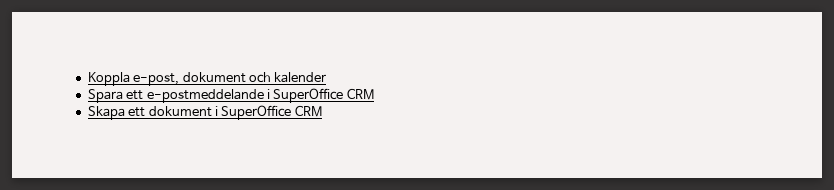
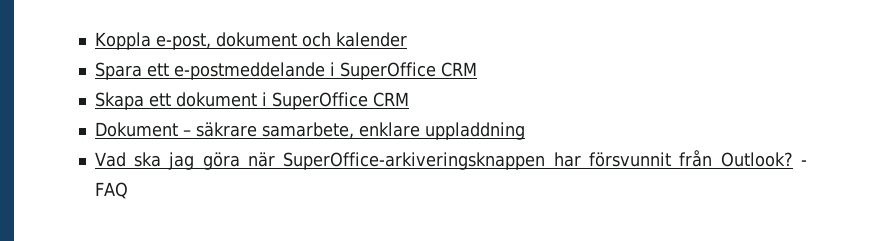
+ Dokument – säkrare samarbete, enklare uppladdning
+ Vad ska jag göra när SuperOffice-arkiveringsknappen har försvunnit från Outlook? - FAQ

